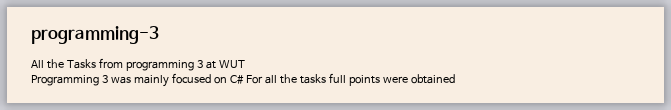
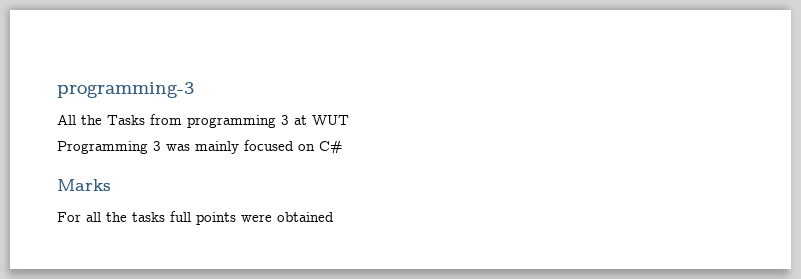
- Programming 3 was mainly focused on C# For all the tasks full points were obtained
+ Programming 3 was mainly focused on C#
+ Marks
+ For all the tasks full points were obtained

